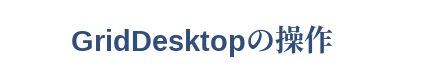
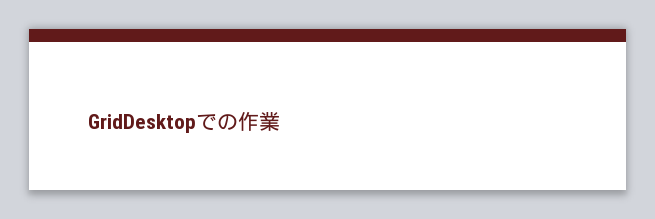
- GridDesktopの操作
+ GridDesktopでの作業

